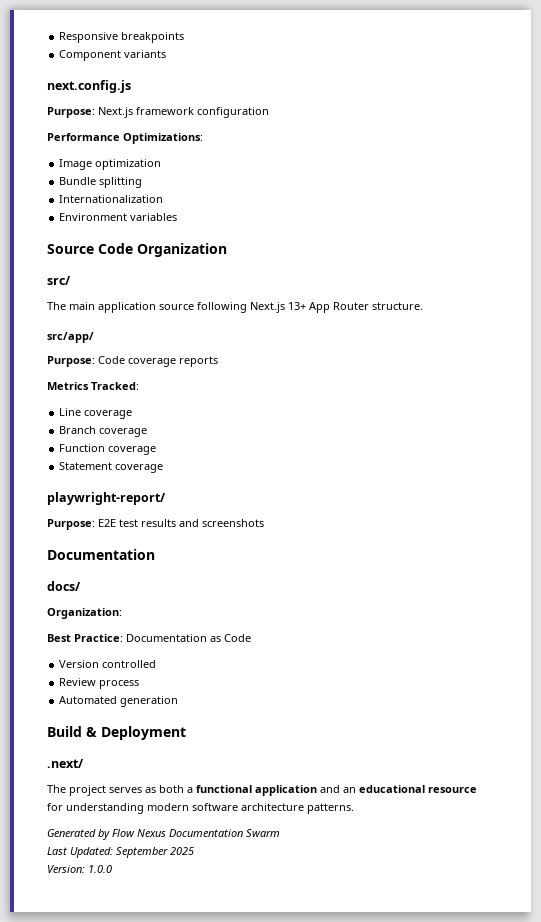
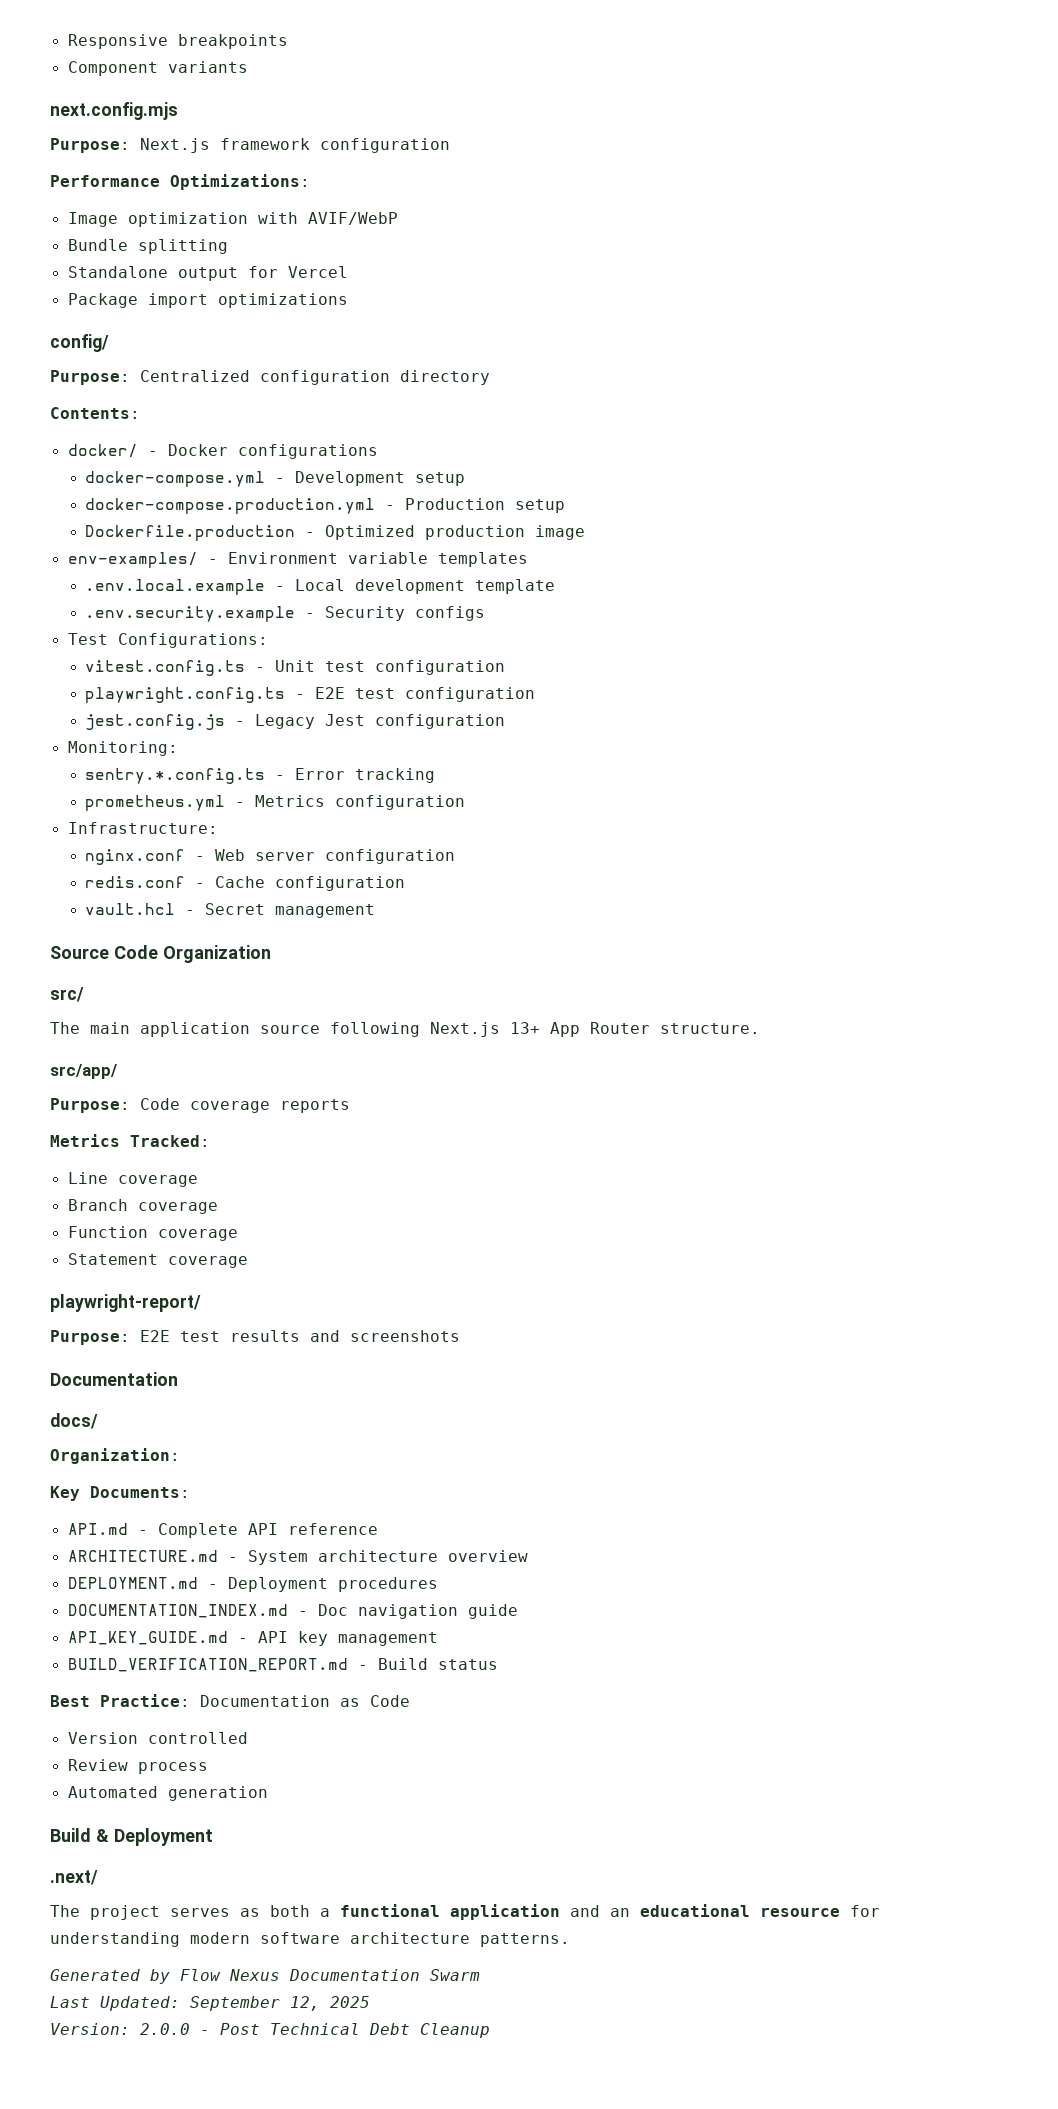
- next.config.js
+ next.config.mjs
- Image optimization
+ Image optimization with AVIF/WebP
- Internationalization
- Environment variables
+ Standalone output for Vercel
+ Package import optimizations
+ config/
+ Purpose: Centralized configuration directory
+ Contents:
+ docker/ - Docker configurations
+ docker-compose.yml - Development setup
+ docker-compose.production.yml - Production setup
+ Dockerfile.production - Optimized production image
+ env-examples/ - Environment variable templates
+ .env.local.example - Local development template
+ .env.security.example - Security configs
+ Test Configurations:
+ vitest.config.ts - Unit test configuration
+ playwright.config.ts - E2E test configuration
+ jest.config.js - Legacy Jest configuration
+ Monitoring:
+ sentry.*.config.ts - Error tracking
+ prometheus.yml - Metrics configuration
+ Infrastructure:
+ nginx.conf - Web server configuration
+ redis.conf - Cache configuration
+ vault.hcl - Secret management
+ Key Documents:
+ API.md - Complete API reference
+ ARCHITECTURE.md - System architecture overview
+ DEPLOYMENT.md - Deployment procedures
+ DOCUMENTATION_INDEX.md - Doc navigation guide
+ API_KEY_GUIDE.md - API key management
+ BUILD_VERIFICATION_REPORT.md - Build status
- Last Updated: September 2025
+ Last Updated: September 12, 2025
- Version: 1.0.0
+ Version: 2.0.0 - Post Technical Debt Cleanup

